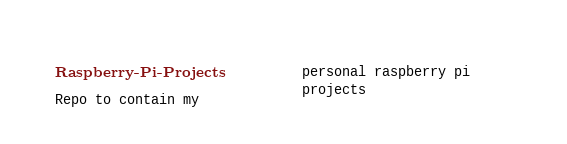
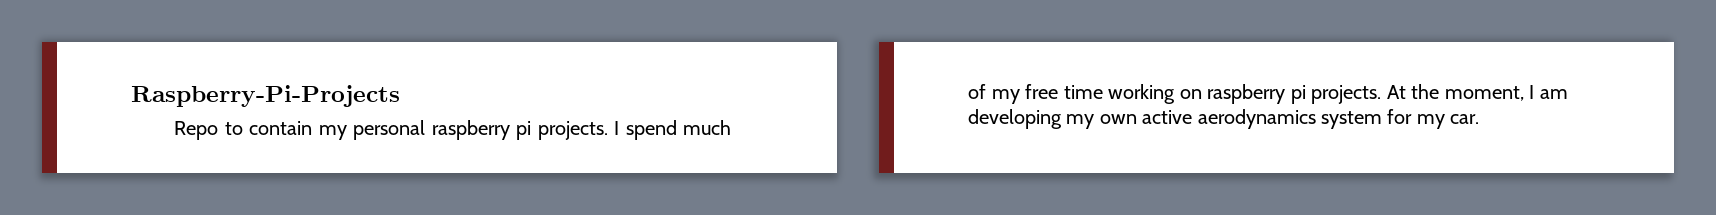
- Repo to contain my personal raspberry pi projects
+ Repo to contain my personal raspberry pi projects. I spend much of my free time working on raspberry pi projects. At the moment, I am developing my own active aerodynamics system for my car.

